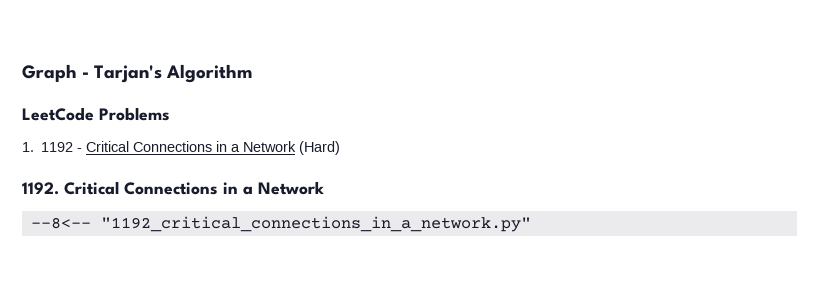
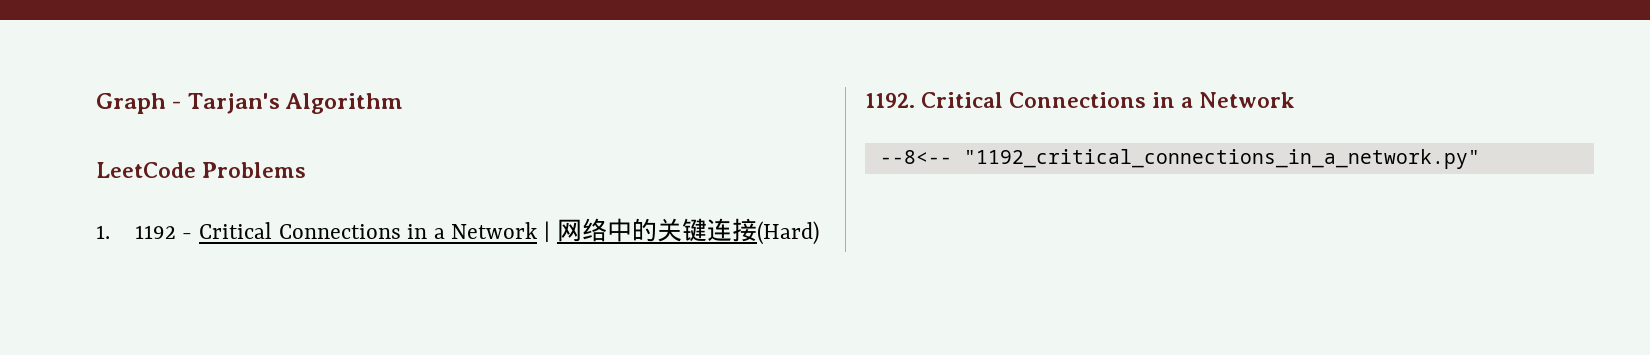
- 1. 1192 - Critical Connections in a Network (Hard)
+ 1. 1192 - Critical Connections in a Network | 网络中的关键连接(Hard)

